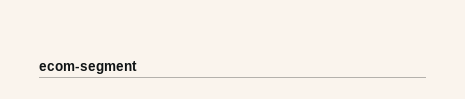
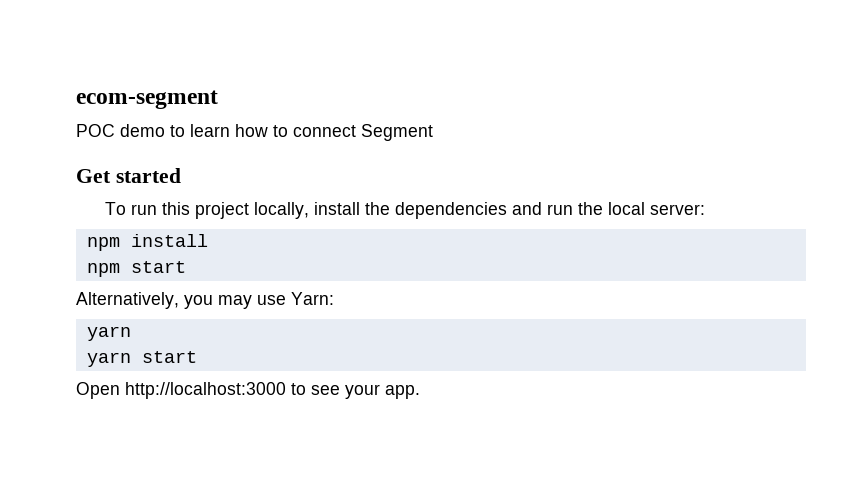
+ POC demo to learn how to connect Segment
+ Get started
+ To run this project locally, install the dependencies and run the local server:
+ npm install
+ npm start
+ Alternatively, you may use Yarn:
+ yarn
+ yarn start
+ Open http://localhost:3000 to see your app.

